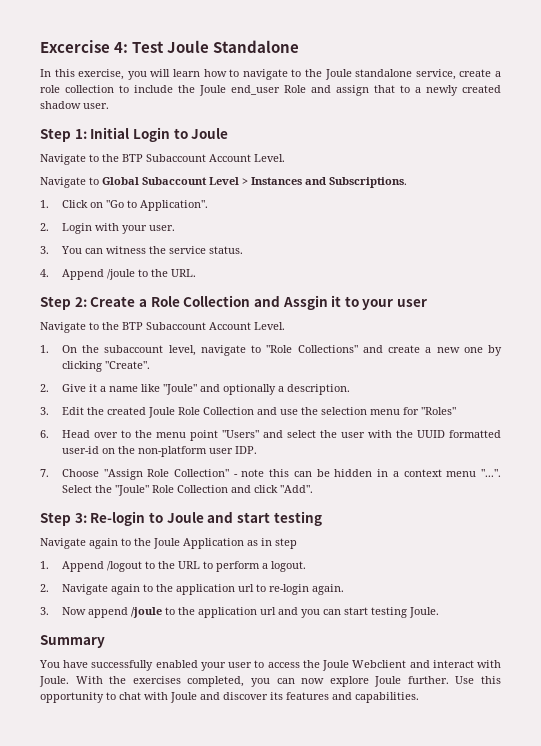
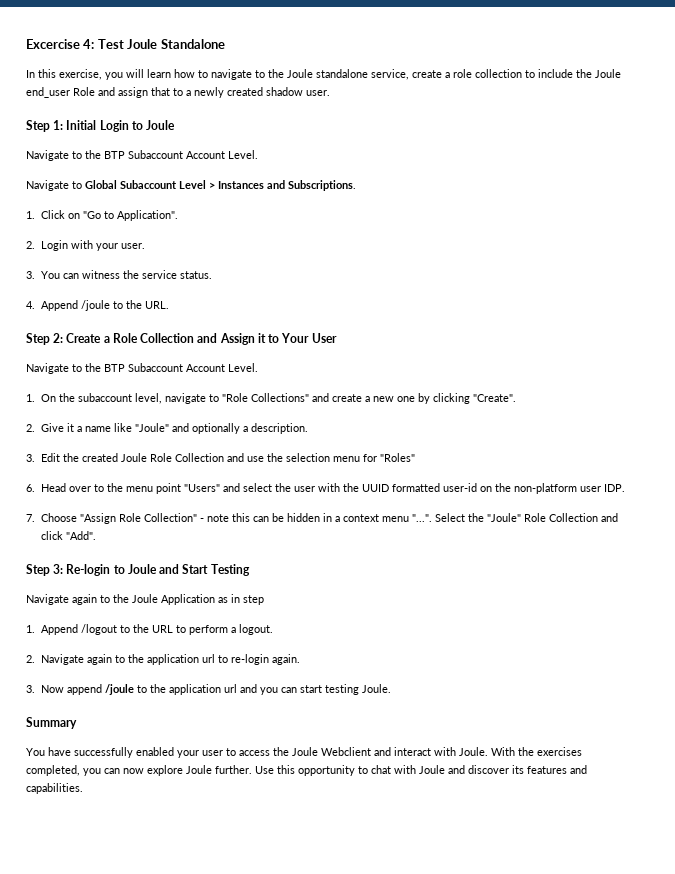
- Step 2: Create a Role Collection and Assgin it to your user
+ Step 2: Create a Role Collection and Assign it to Your User
- Step 3: Re-login to Joule and start testing
+ Step 3: Re-login to Joule and Start Testing

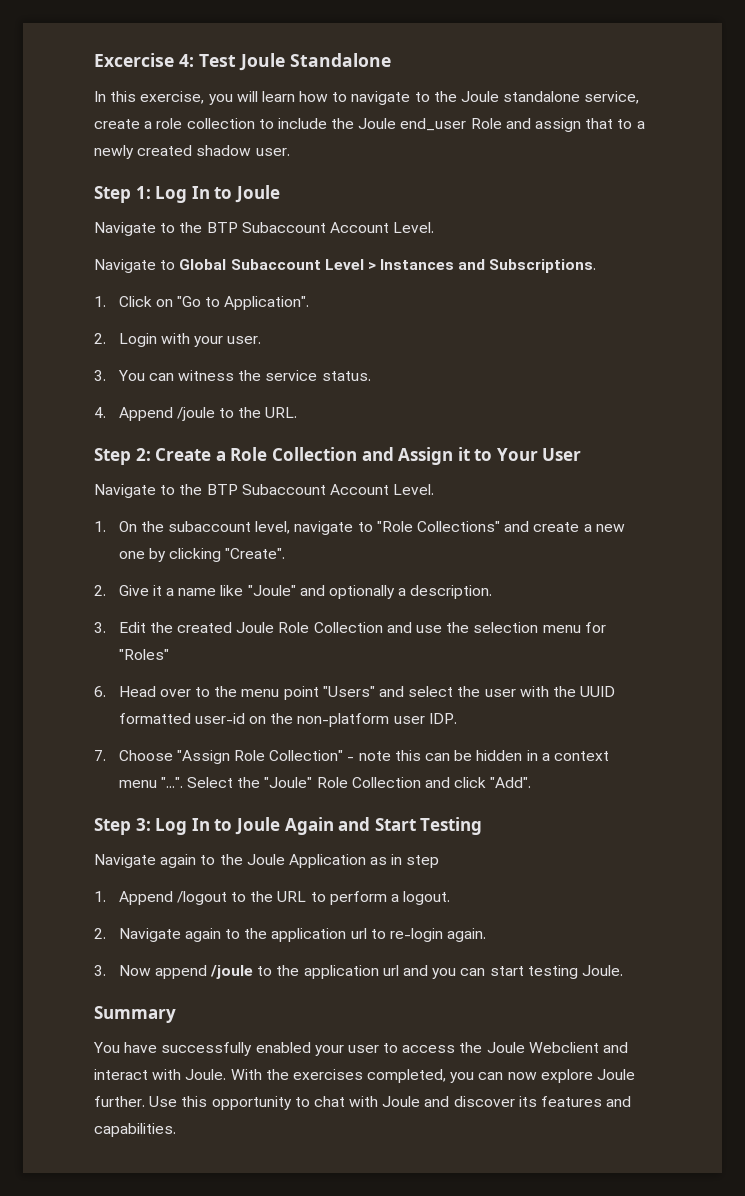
- Step 1: Initial Login to Joule
+ Step 1: Log In to Joule
- Step 3: Re-login to Joule and Start Testing
+ Step 3: Log In to Joule Again and Start Testing

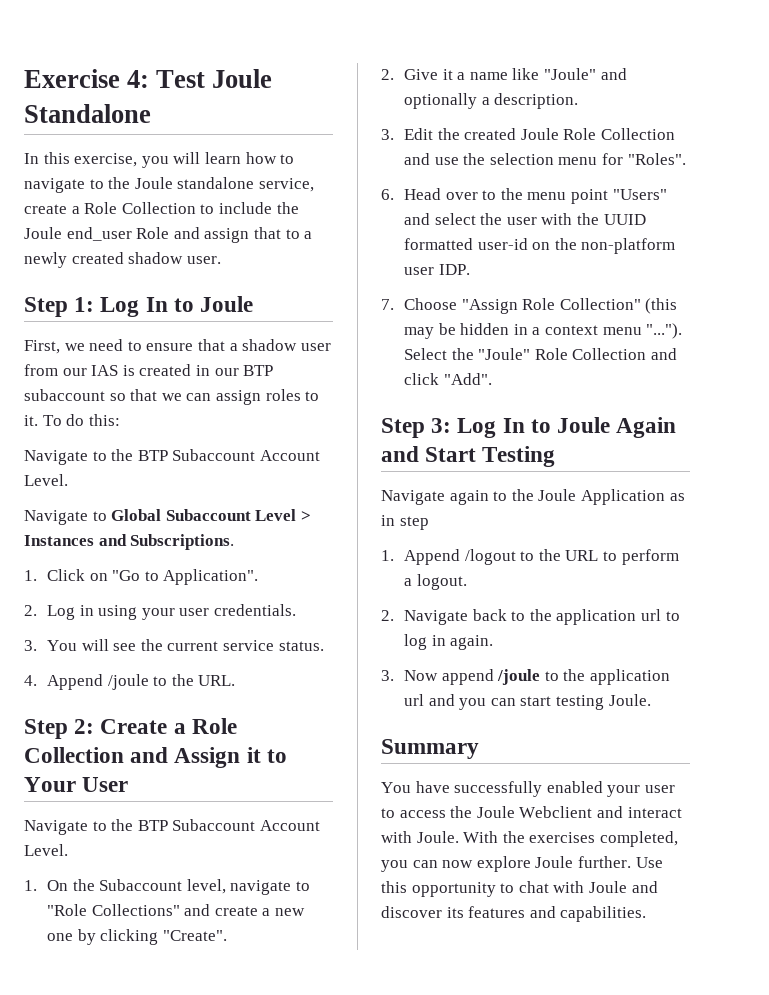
- Excercise 4: Test Joule Standalone
+ Exercise 4: Test Joule Standalone
- In this exercise, you will learn how to navigate to the Joule standalone service, create a role collection to include the Joule end_user Role and assign that to a newly created shadow user.
+ In this exercise, you will learn how to navigate to the Joule standalone service, create a Role Collection to include the Joule end_user Role and assign that to a newly created shadow user.
+ First, we need to ensure that a shadow user from our IAS is created in our BTP subaccount so that we can assign roles to it. To do this:
- 2. Login with your user.
- 3. You can witness the service status.
+ 2. Log in using your user credentials.
+ 3. You will see the current service status.
- 1. On the subaccount level, navigate to "Role Collections" and create a new one by clicking "Create".
+ 1. On the Subaccount level, navigate to "Role Collections" and create a new one by clicking "Create".
- 3. Edit the created Joule Role Collection and use the selection menu for "Roles"
+ 3. Edit the created Joule Role Collection and use the selection menu for "Roles".
- 7. Choose "Assign Role Collection" - note this can be hidden in a context menu "...". Select the "Joule" Role Collection and click "Add".
+ 7. Choose "Assign Role Collection" (this may be hidden in a context menu "..."). Select the "Joule" Role Collection and click "Add".
- 2. Navigate again to the application url to re-login again.
+ 2. Navigate back to the application url to log in again.

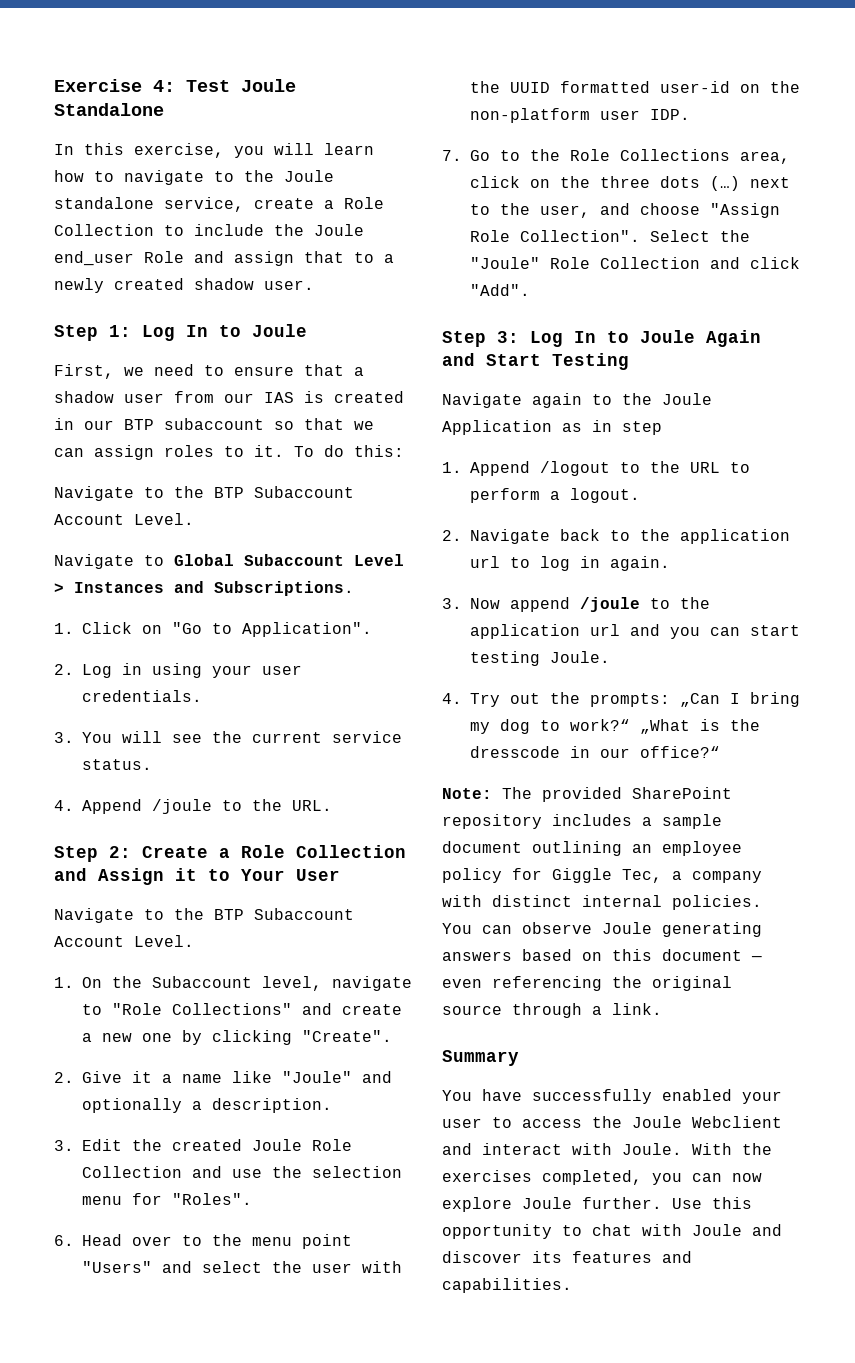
- 7. Choose "Assign Role Collection" (this may be hidden in a context menu "..."). Select the "Joule" Role Collection and click "Add".
+ 7. Go to the Role Collections area, click on the three dots (…) next to the user, and choose "Assign Role Collection". Select the "Joule" Role Collection and click "Add".
+ 4. Try out the prompts: „Can I bring my dog to work?“ „What is the dresscode in our office?“
+ Note: The provided SharePoint repository includes a sample document outlining an employee policy for Giggle Tec, a company with distinct internal policies. You can observe Joule generating answers based on this document — even referencing the original source through a link.

